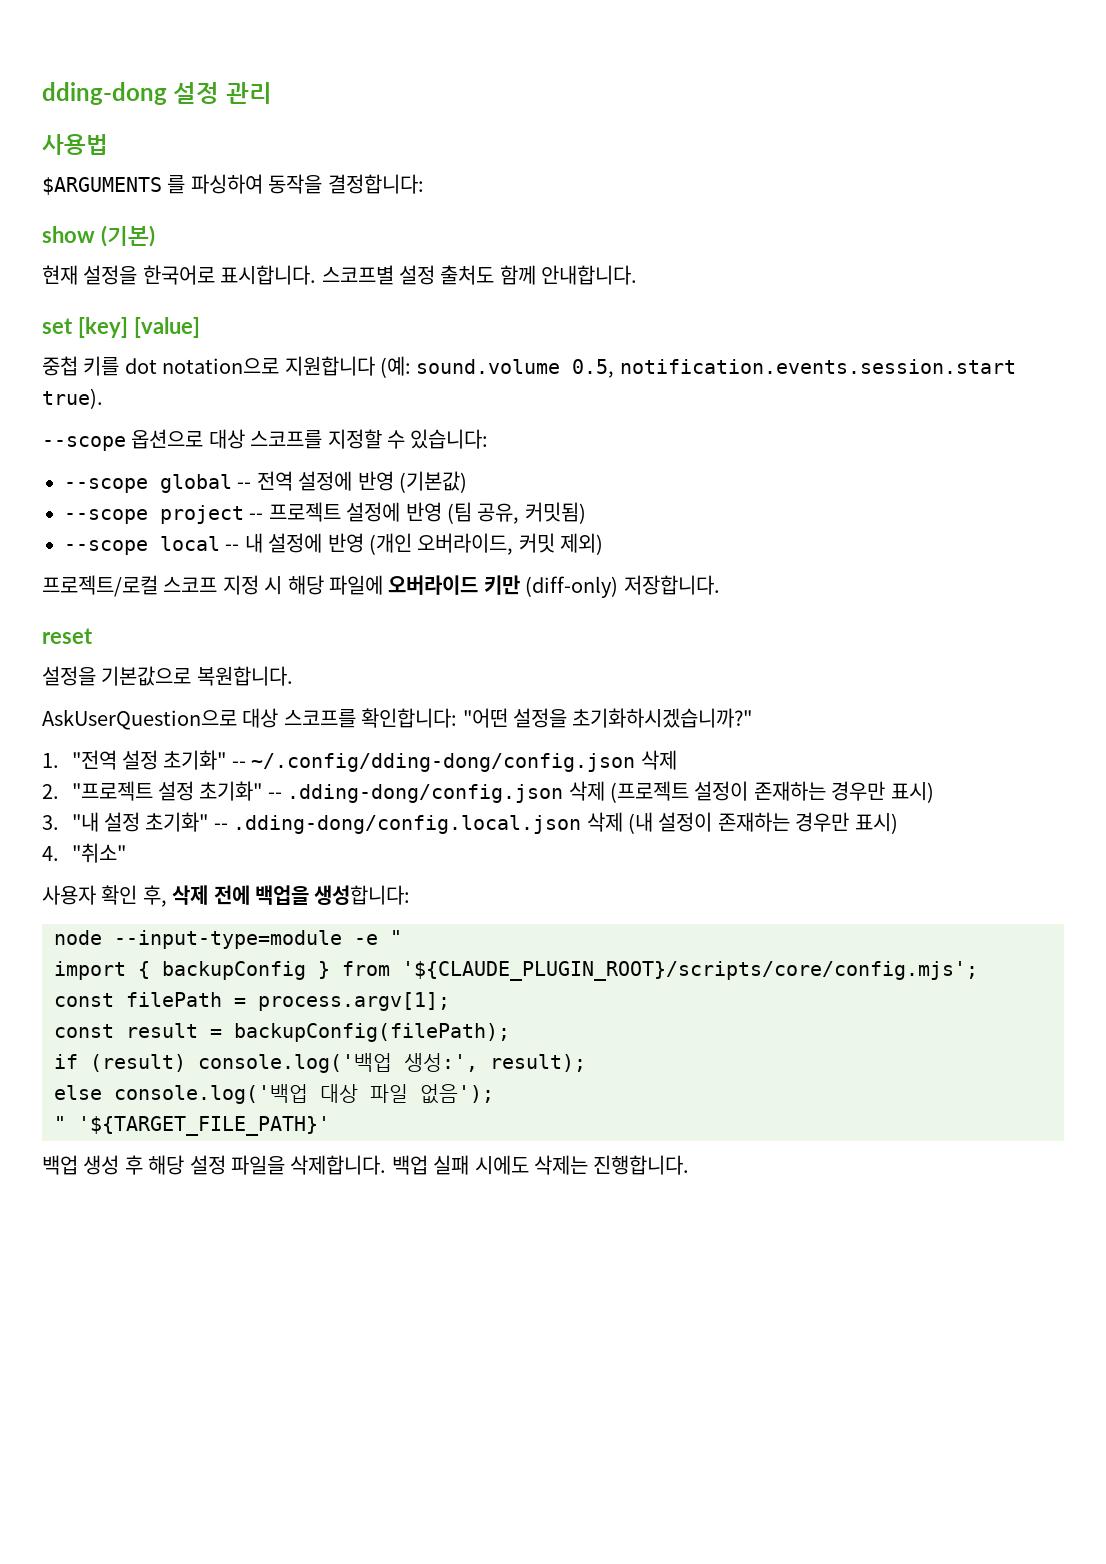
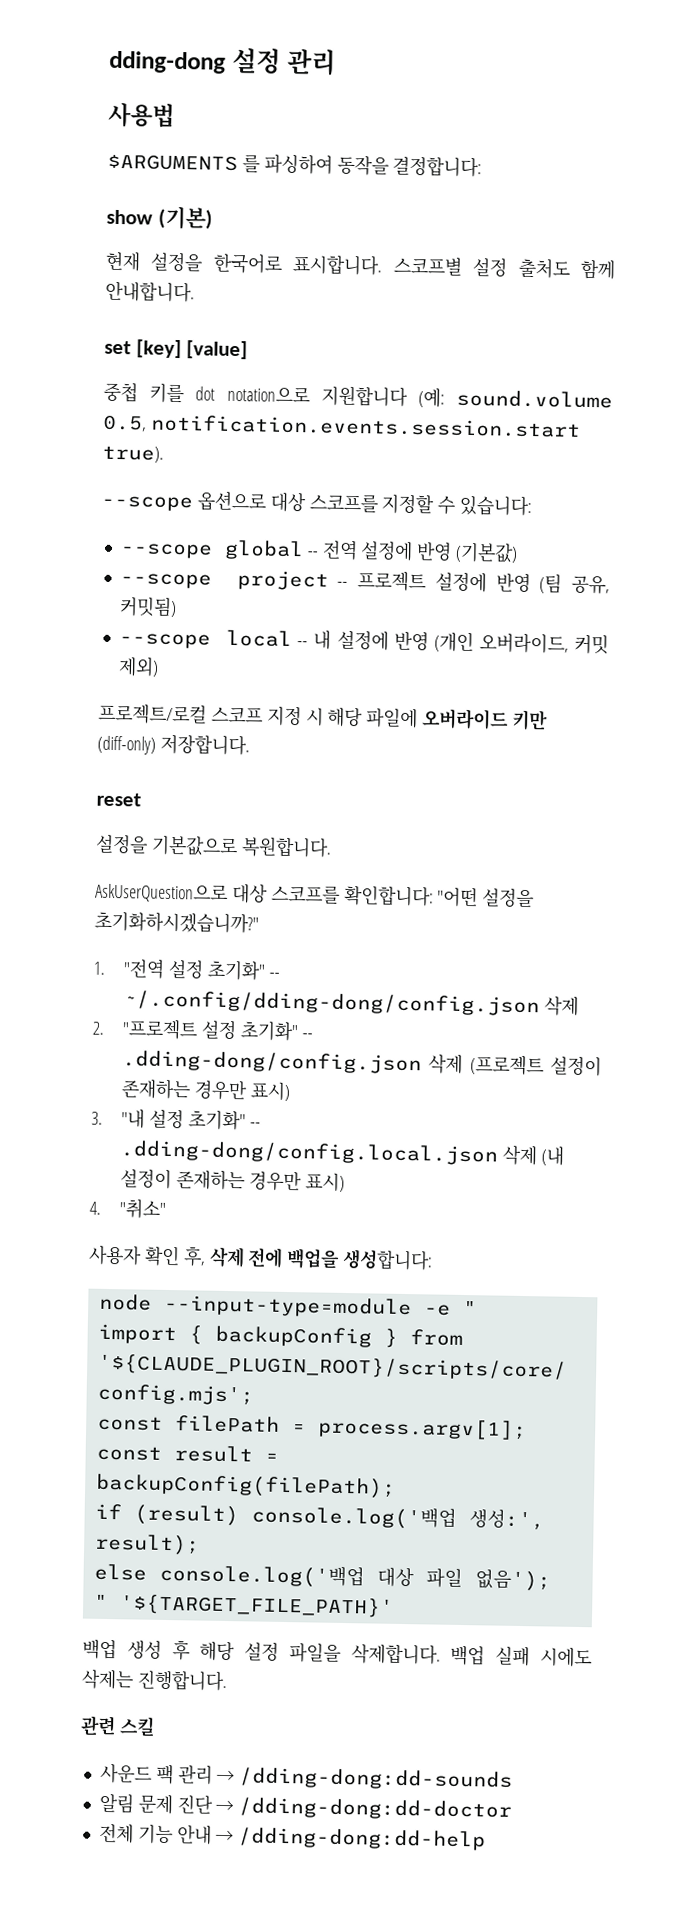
+ 관련 스킬
+ 사운드 팩 관리 → /dding-dong:dd-sounds
+ 알림 문제 진단 → /dding-dong:dd-doctor
+ 전체 기능 안내 → /dding-dong:dd-help

